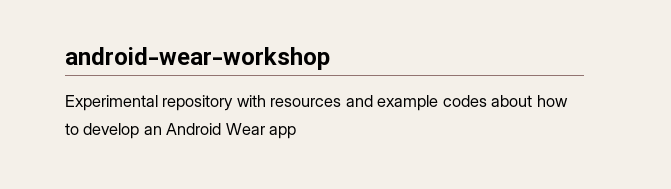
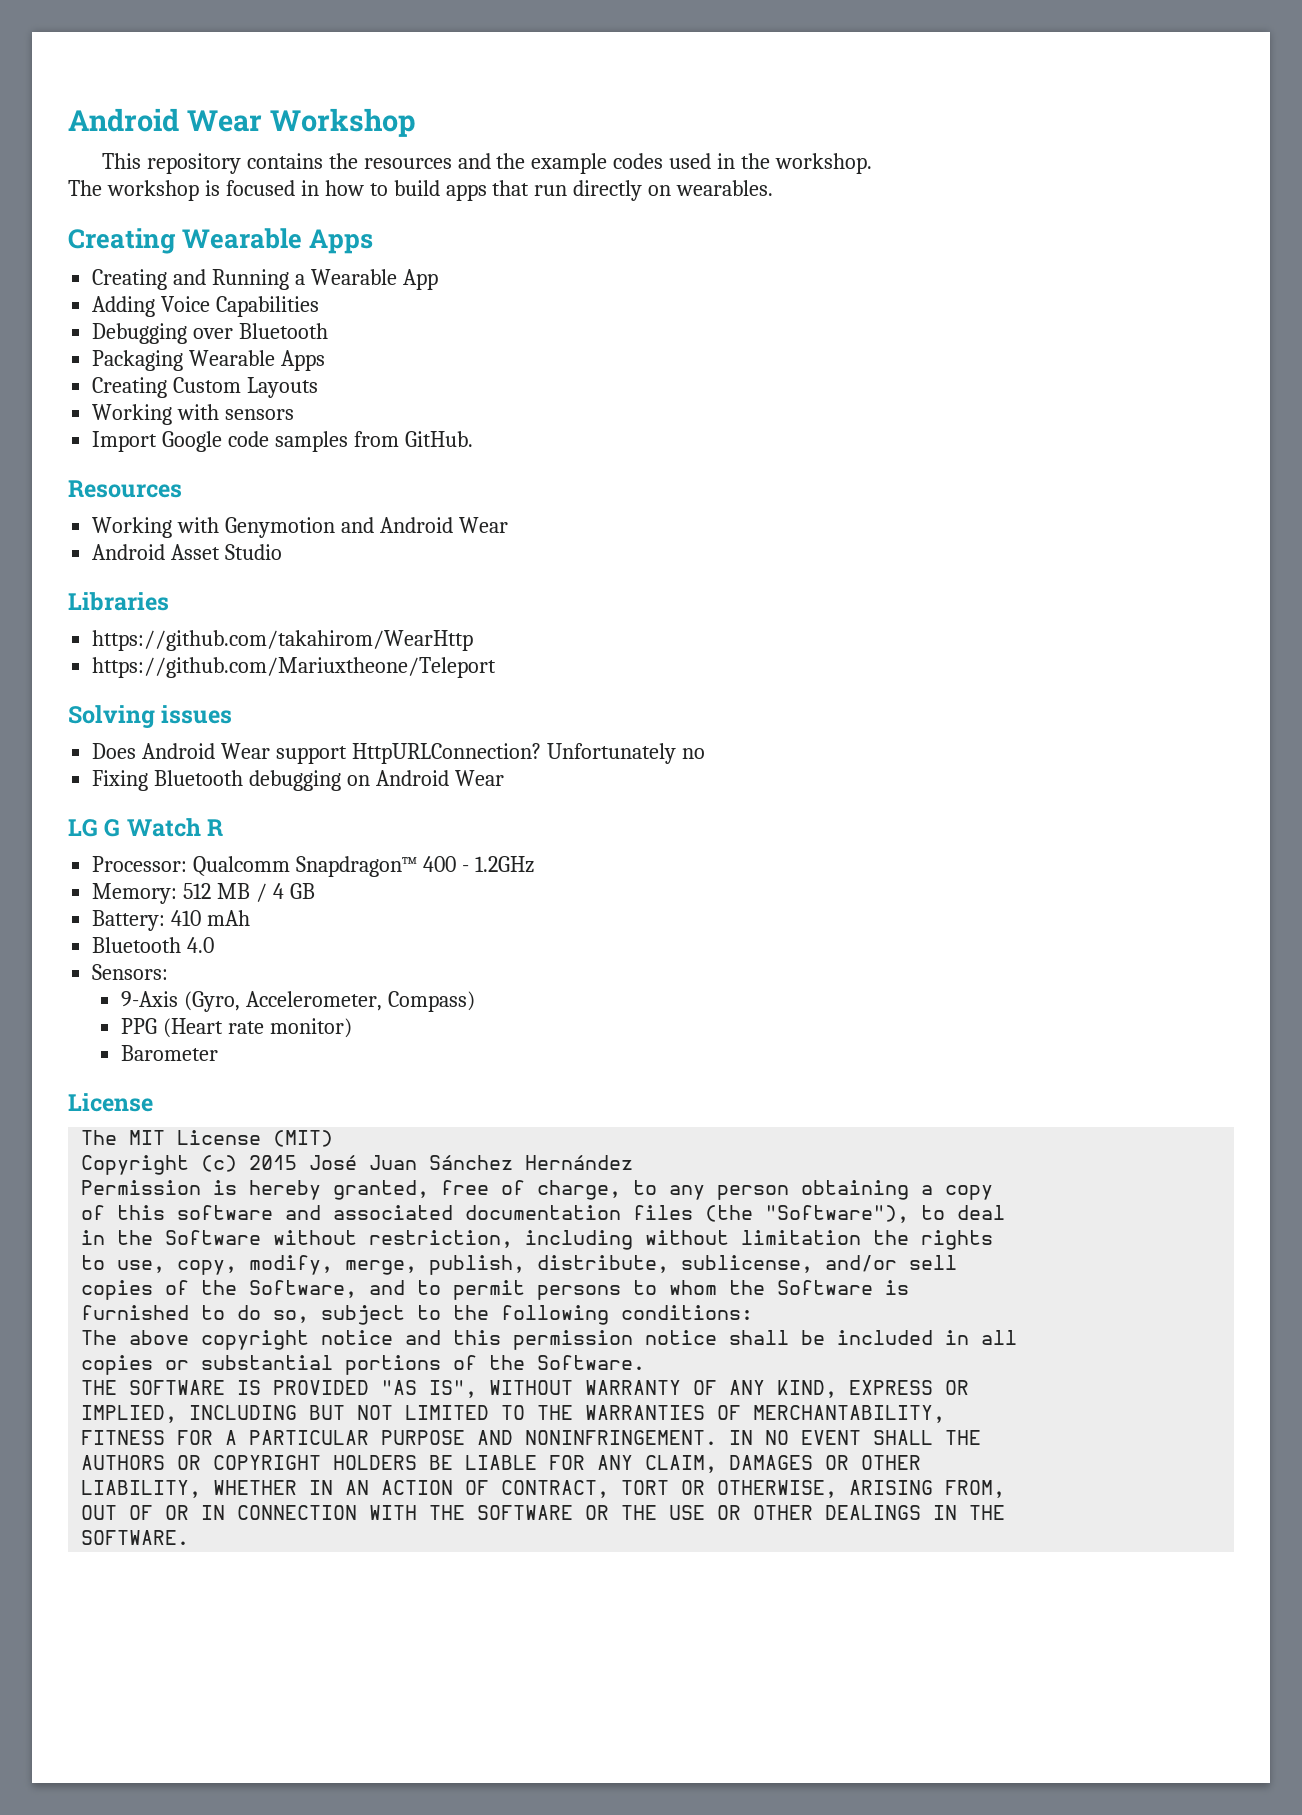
- android-wear-workshop
- Experimental repository with resources and example codes about how to develop an Android Wear app
+ Android Wear Workshop
+ This repository contains the resources and the example codes used in the workshop.
+ The workshop is focused in how to build apps that run directly on wearables.
+ Creating Wearable Apps
+ Creating and Running a Wearable App
+ Adding Voice Capabilities
+ Debugging over Bluetooth
+ Packaging Wearable Apps
+ Creating Custom Layouts
+ Working with sensors
+ Import Google code samples from GitHub.
+ Resources
+ Working with Genymotion and Android Wear
+ Android Asset Studio
+ Libraries
+ https://github.com/takahirom/WearHttp
+ https://github.com/Mariuxtheone/Teleport
+ Solving issues
+ Does Android Wear support HttpURLConnection? Unfortunately no
+ Fixing Bluetooth debugging on Android Wear
+ LG G Watch R
+ Processor: Qualcomm Snapdragon™ 400 - 1.2GHz
+ Memory: 512 MB / 4 GB
+ Battery: 410 mAh
+ Bluetooth 4.0
+ Sensors:
+ 9-Axis (Gyro, Accelerometer, Compass)
+ PPG (Heart rate monitor)
+ Barometer
+ License
+ The MIT License (MIT)
+ Copyright (c) 2015 José Juan Sánchez Hernández
+ Permission is hereby granted, free of charge, to any person obtaining a copy
+ of this software and associated documentation files (the "Software"), to deal
+ in the Software without restriction, including without limitation the rights
+ to use, copy, modify, merge, publish, distribute, sublicense, and/or sell
+ copies of the Software, and to permit persons to whom the Software is
+ furnished to do so, subject to the following conditions:
+ The above copyright notice and this permission notice shall be included in all
+ copies or substantial portions of the Software.
+ THE SOFTWARE IS PROVIDED "AS IS", WITHOUT WARRANTY OF ANY KIND, EXPRESS OR
+ IMPLIED, INCLUDING BUT NOT LIMITED TO THE WARRANTIES OF MERCHANTABILITY,
+ FITNESS FOR A PARTICULAR PURPOSE AND NONINFRINGEMENT. IN NO EVENT SHALL THE
+ AUTHORS OR COPYRIGHT HOLDERS BE LIABLE FOR ANY CLAIM, DAMAGES OR OTHER
+ LIABILITY, WHETHER IN AN ACTION OF CONTRACT, TORT OR OTHERWISE, ARISING FROM,
+ OUT OF OR IN CONNECTION WITH THE SOFTWARE OR THE USE OR OTHER DEALINGS IN THE
+ SOFTWARE.

